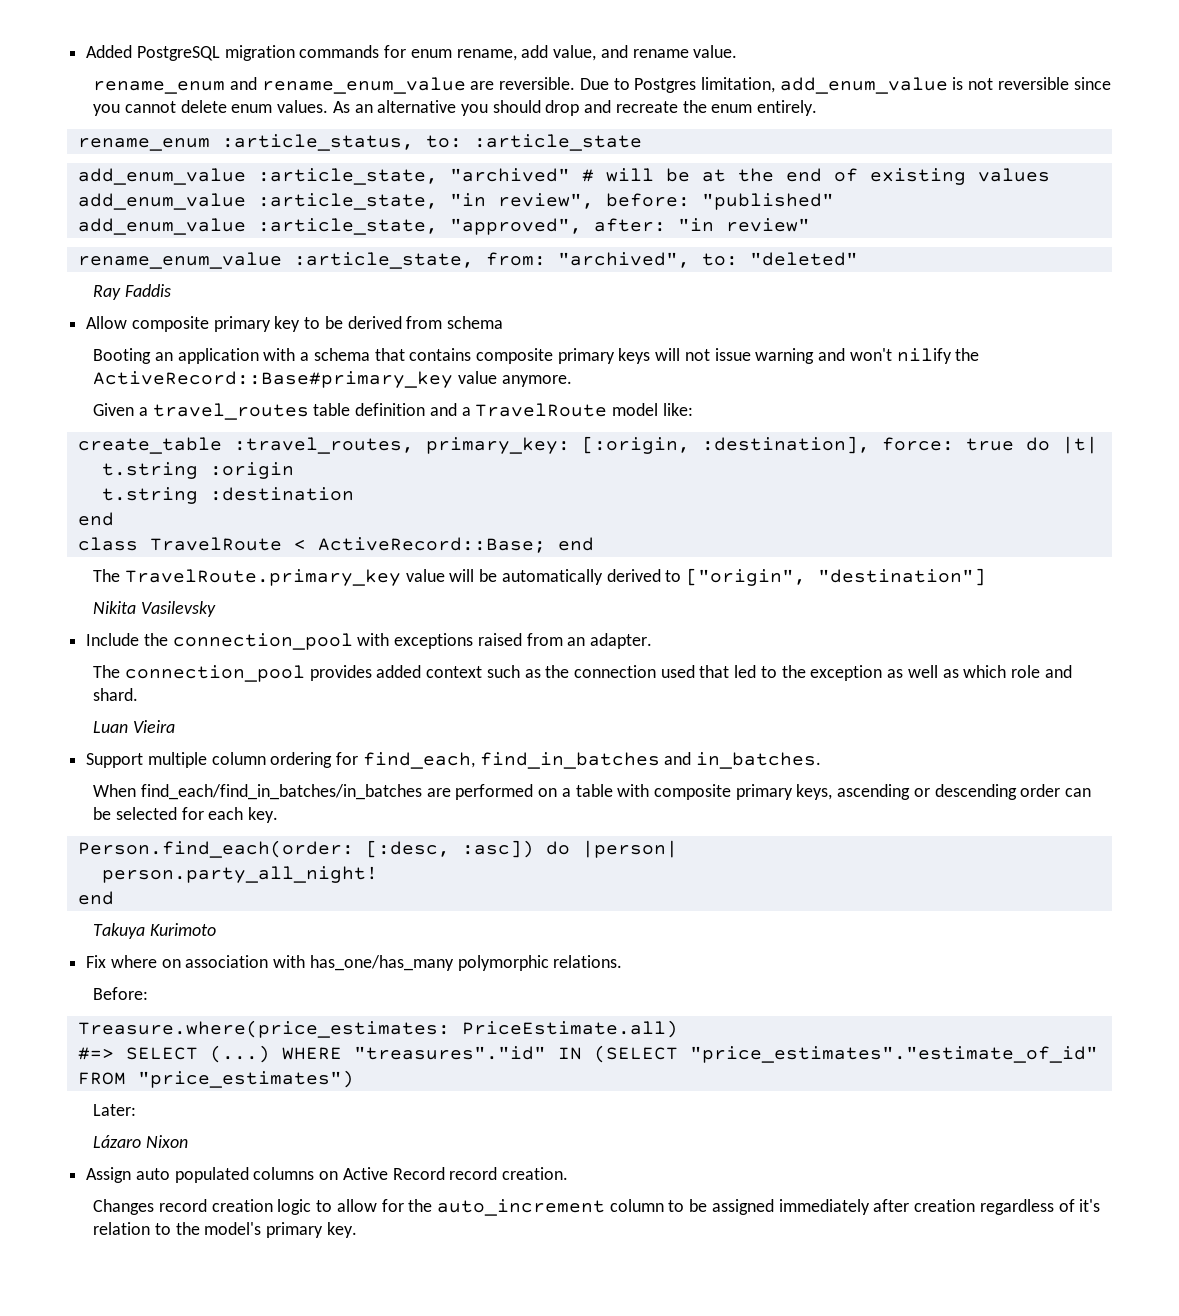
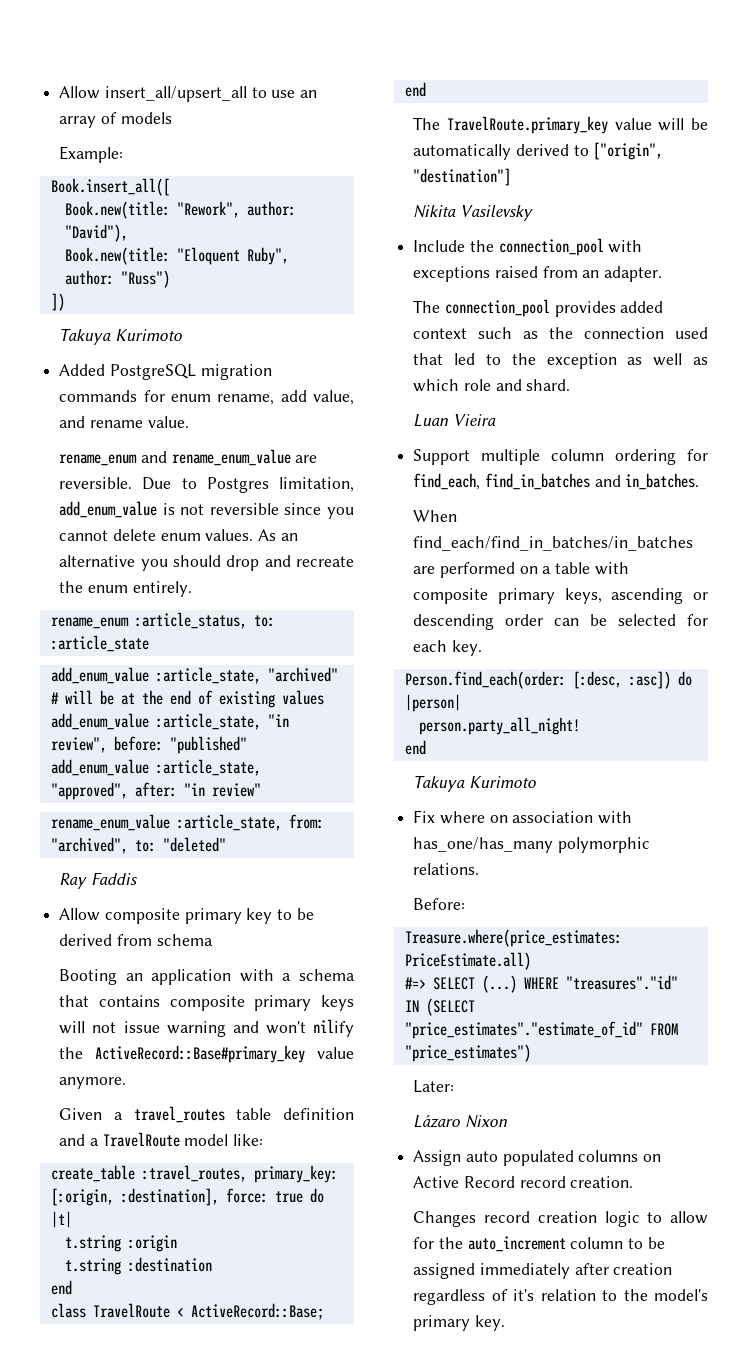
+ Allow insert_all/upsert_all to use an array of models
+ Example:
+ Book.insert_all([
+ Book.new(title: "Rework", author: "David"),
+ Book.new(title: "Eloquent Ruby", author: "Russ")
+ ])
+ Takuya Kurimoto

